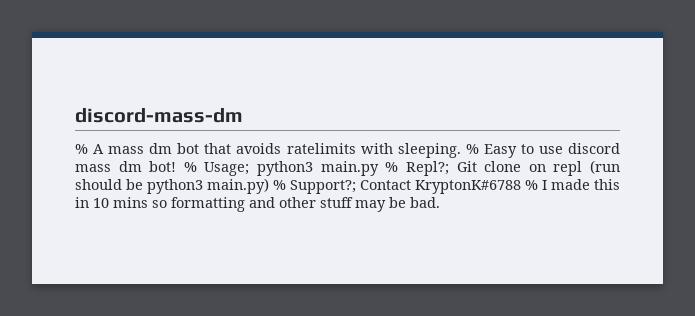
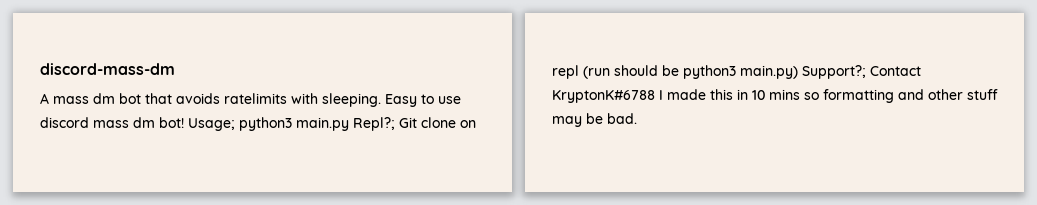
- % A mass dm bot that avoids ratelimits with sleeping.
+ A mass dm bot that avoids ratelimits with sleeping.
- % Easy to use discord mass dm bot!
+ Easy to use discord mass dm bot!
- % Usage; python3 main.py % Repl?; Git clone on repl (run should be python3 main.py) % Support?; Contact KryptonK#6788 % I made this in 10 mins so formatting and other stuff may be bad.
+ Usage; python3 main.py Repl?; Git clone on repl (run should be python3 main.py) Support?; Contact KryptonK#6788 I made this in 10 mins so formatting and other stuff may be bad.

